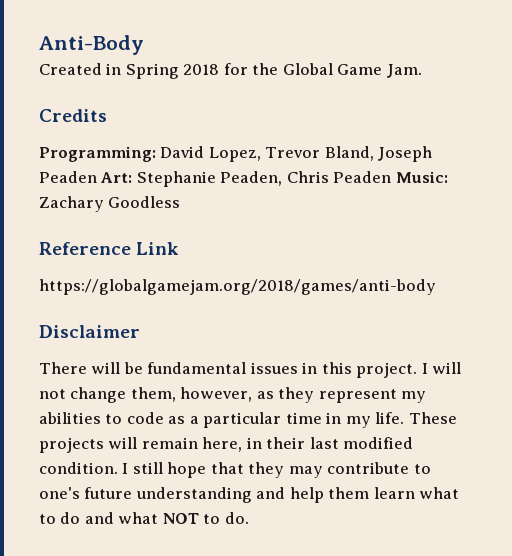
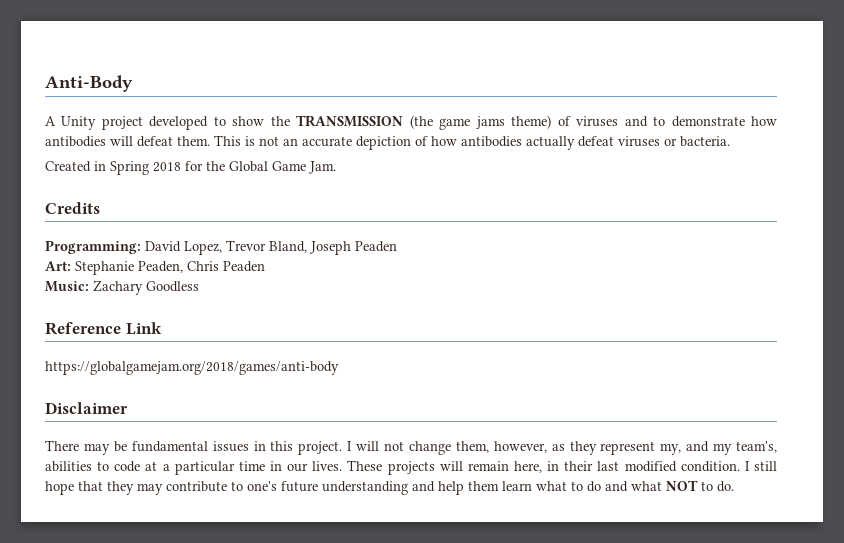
+ A Unity project developed to show the TRANSMISSION (the game jams theme) of viruses and to demonstrate how antibodies will defeat them. This is not an accurate depiction of how antibodies actually defeat viruses or bacteria.
- Programming: David Lopez, Trevor Bland, Joseph Peaden Art: Stephanie Peaden, Chris Peaden Music: Zachary Goodless
+ Programming: David Lopez, Trevor Bland, Joseph Peaden
+ Art: Stephanie Peaden, Chris Peaden
+ Music: Zachary Goodless
- There will be fundamental issues in this project.
+ There may be fundamental issues in this project.
- I will not change them, however, as they represent my abilities to code as a particular time in my life.
+ I will not change them, however, as they represent my, and my team's, abilities to code at a particular time in our lives.

